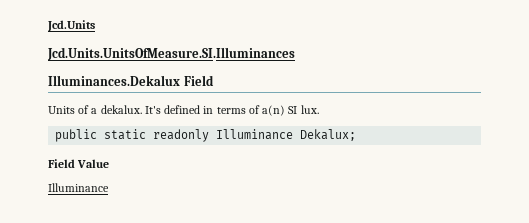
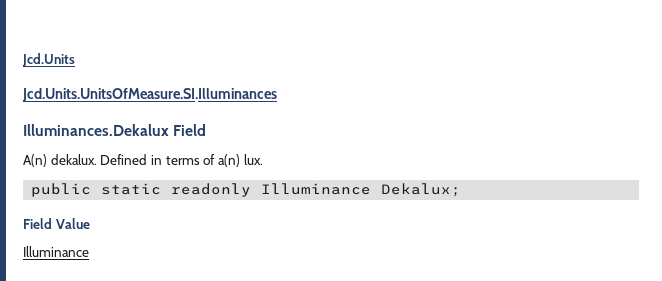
- Units of a dekalux. It's defined in terms of a(n) SI lux.
+ A(n) dekalux. Defined in terms of a(n) lux.

